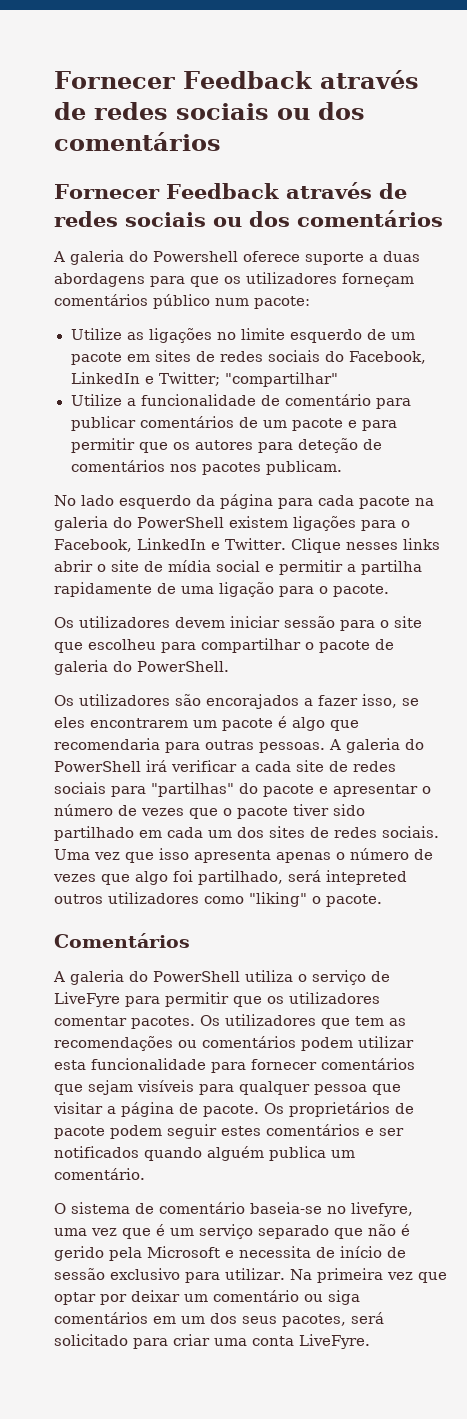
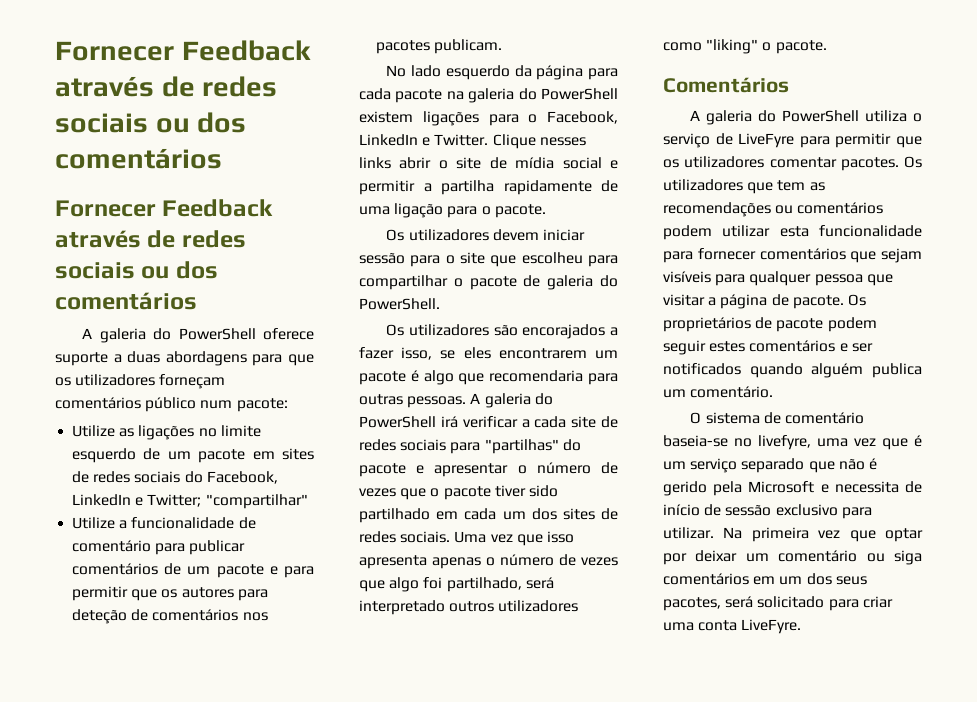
- A galeria do Powershell oferece suporte a duas abordagens para que os utilizadores forneçam comentários público num pacote:
+ A galeria do PowerShell oferece suporte a duas abordagens para que os utilizadores forneçam comentários público num pacote:
- Uma vez que isso apresenta apenas o número de vezes que algo foi partilhado, será intepreted outros utilizadores como "liking" o pacote.
+ Uma vez que isso apresenta apenas o número de vezes que algo foi partilhado, será interpretado outros utilizadores como "liking" o pacote.

